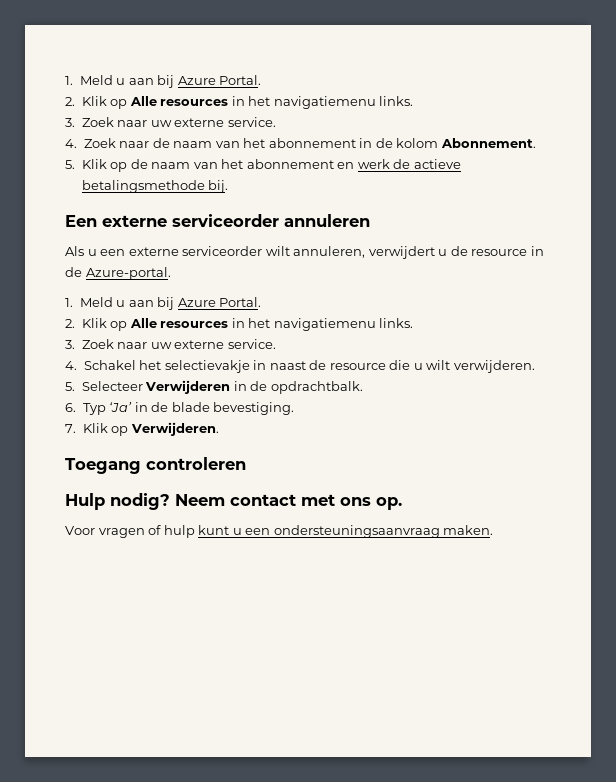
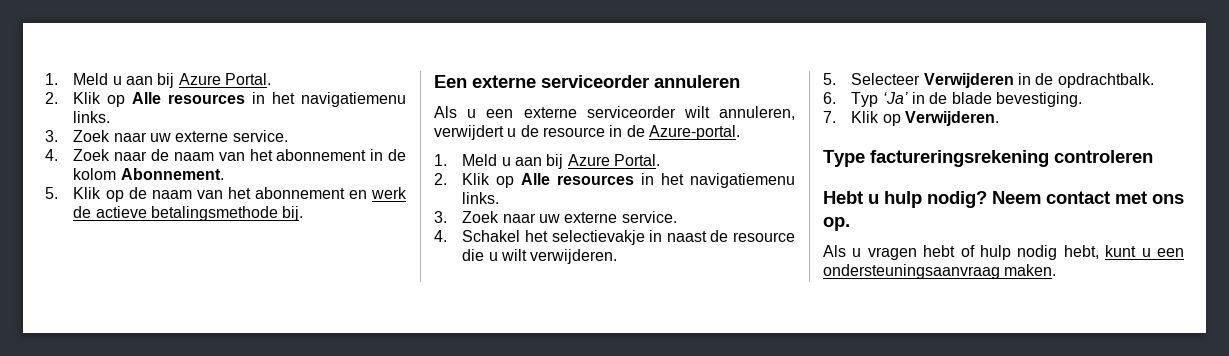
- Toegang controleren
+ Type factureringsrekening controleren
- Hulp nodig?
+ Hebt u hulp nodig?
- Voor vragen of hulp kunt u een ondersteuningsaanvraag maken.
+ Als u vragen hebt of hulp nodig hebt, kunt u een ondersteuningsaanvraag maken.

